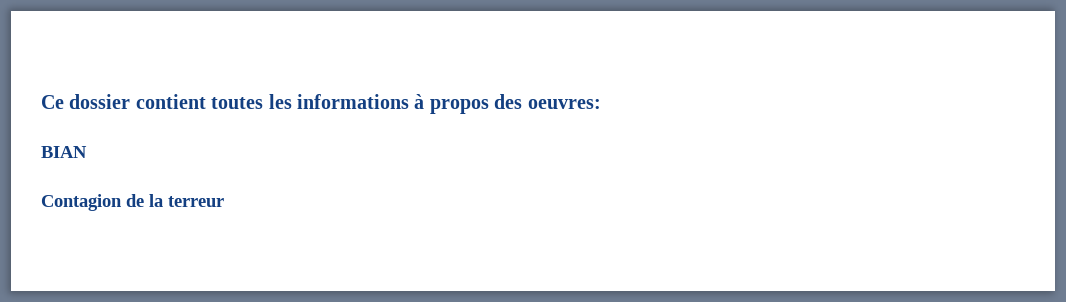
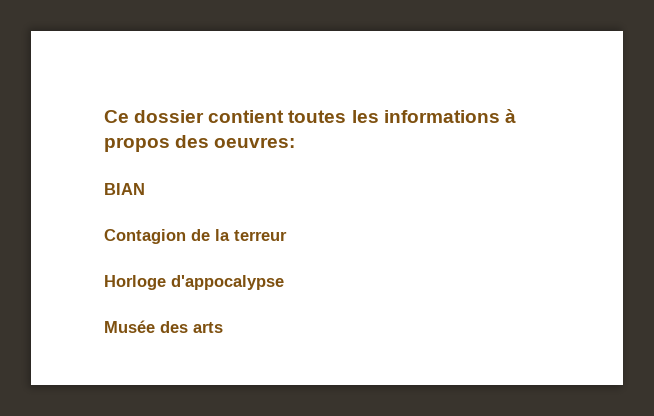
+ Horloge d'appocalypse
+ Musée des arts

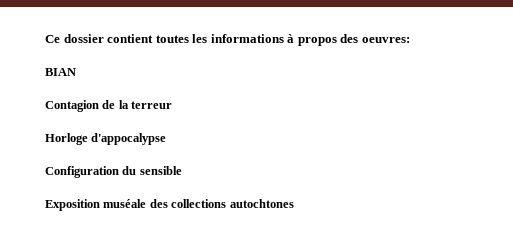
- Musée des arts
+ Configuration du sensible
+ Exposition muséale des collections autochtones

